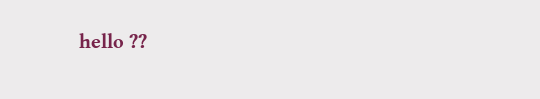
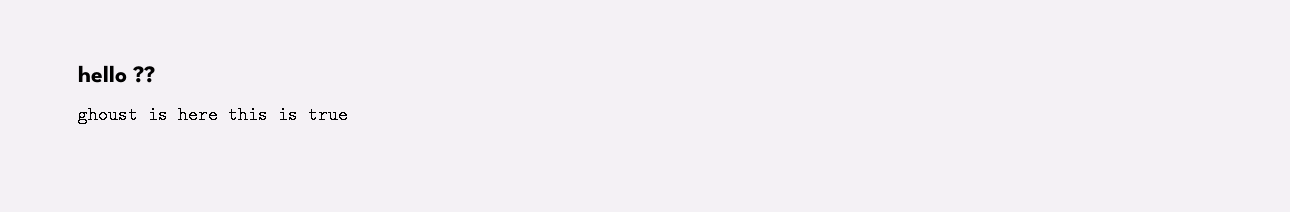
+ ghoust is here this is true

